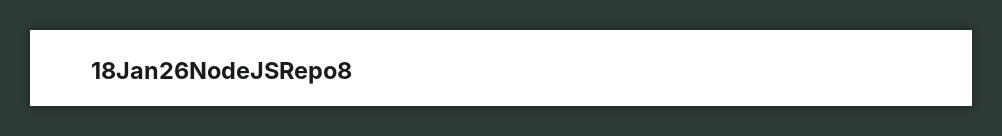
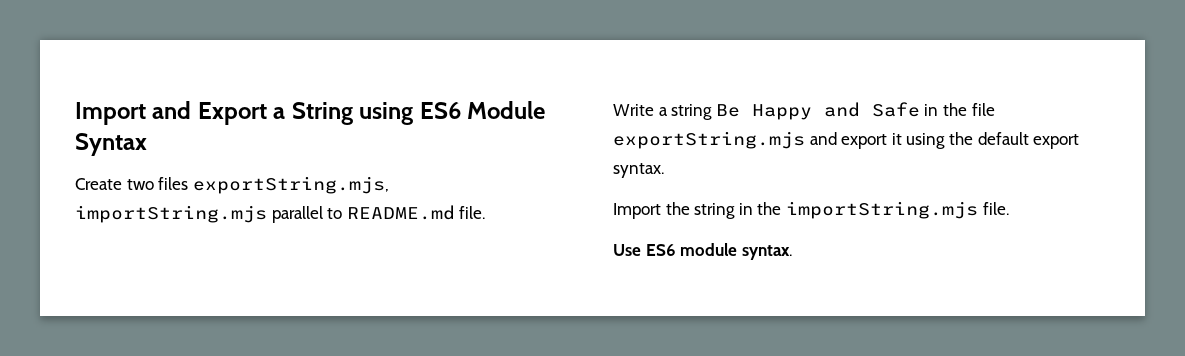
- 18Jan26NodeJSRepo8
+ Import and Export a String using ES6 Module Syntax
+ Create two files exportString.mjs, importString.mjs parallel to README.md file.
+ Write a string Be Happy and Safe in the file exportString.mjs and export it using the default export syntax.
+ Import the string in the importString.mjs file.
+ Use ES6 module syntax.

